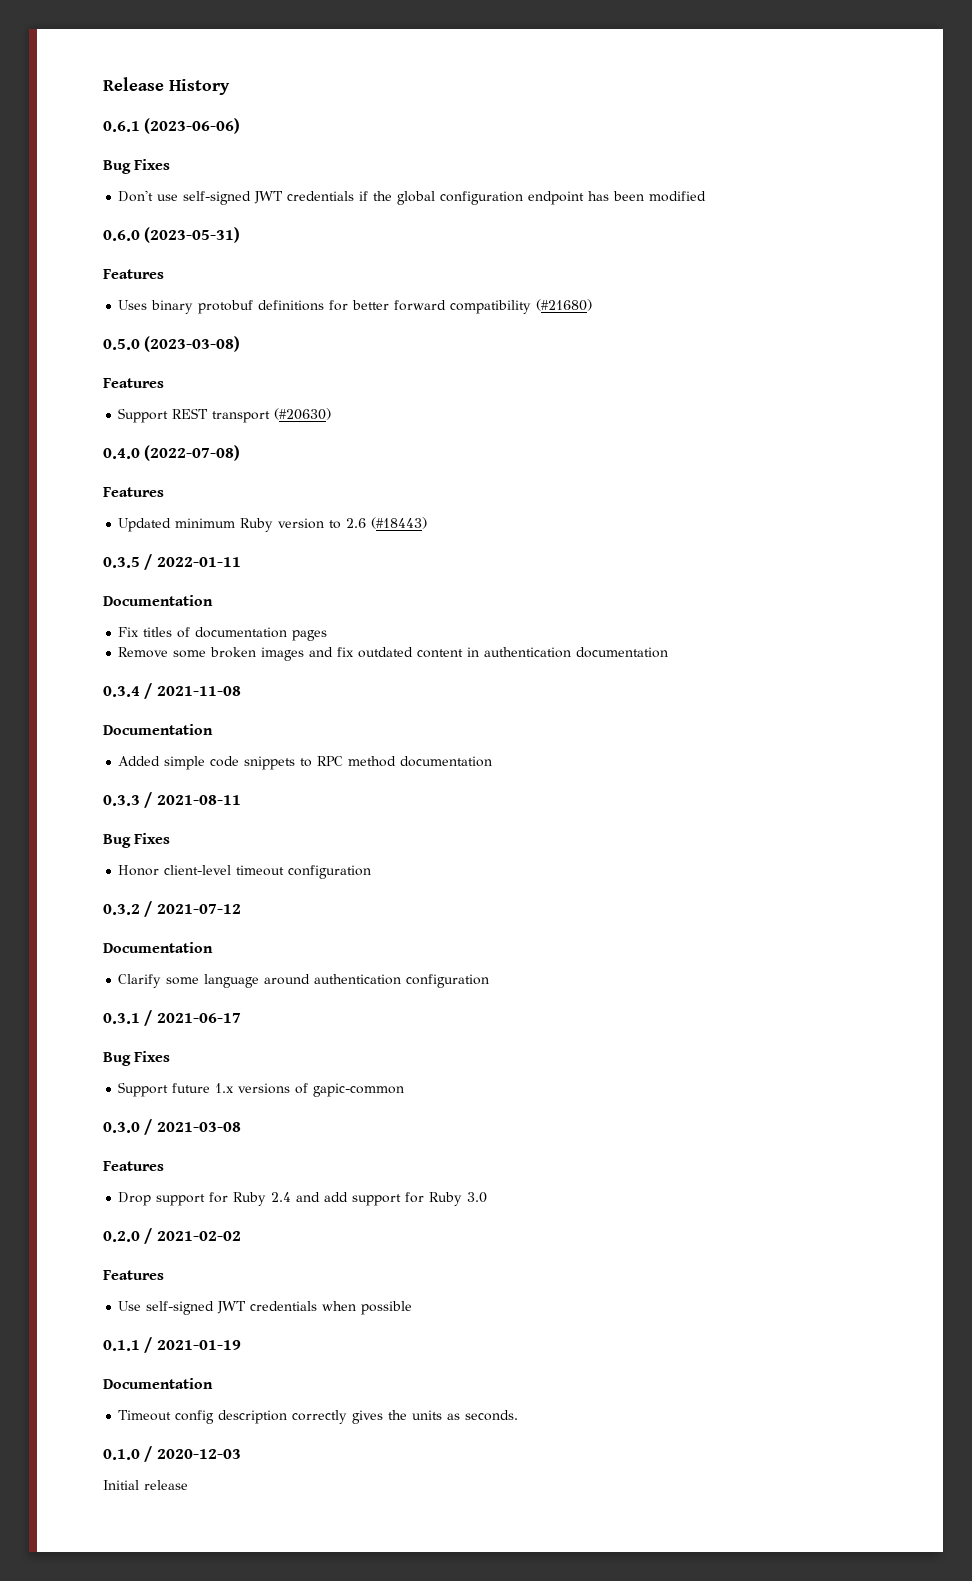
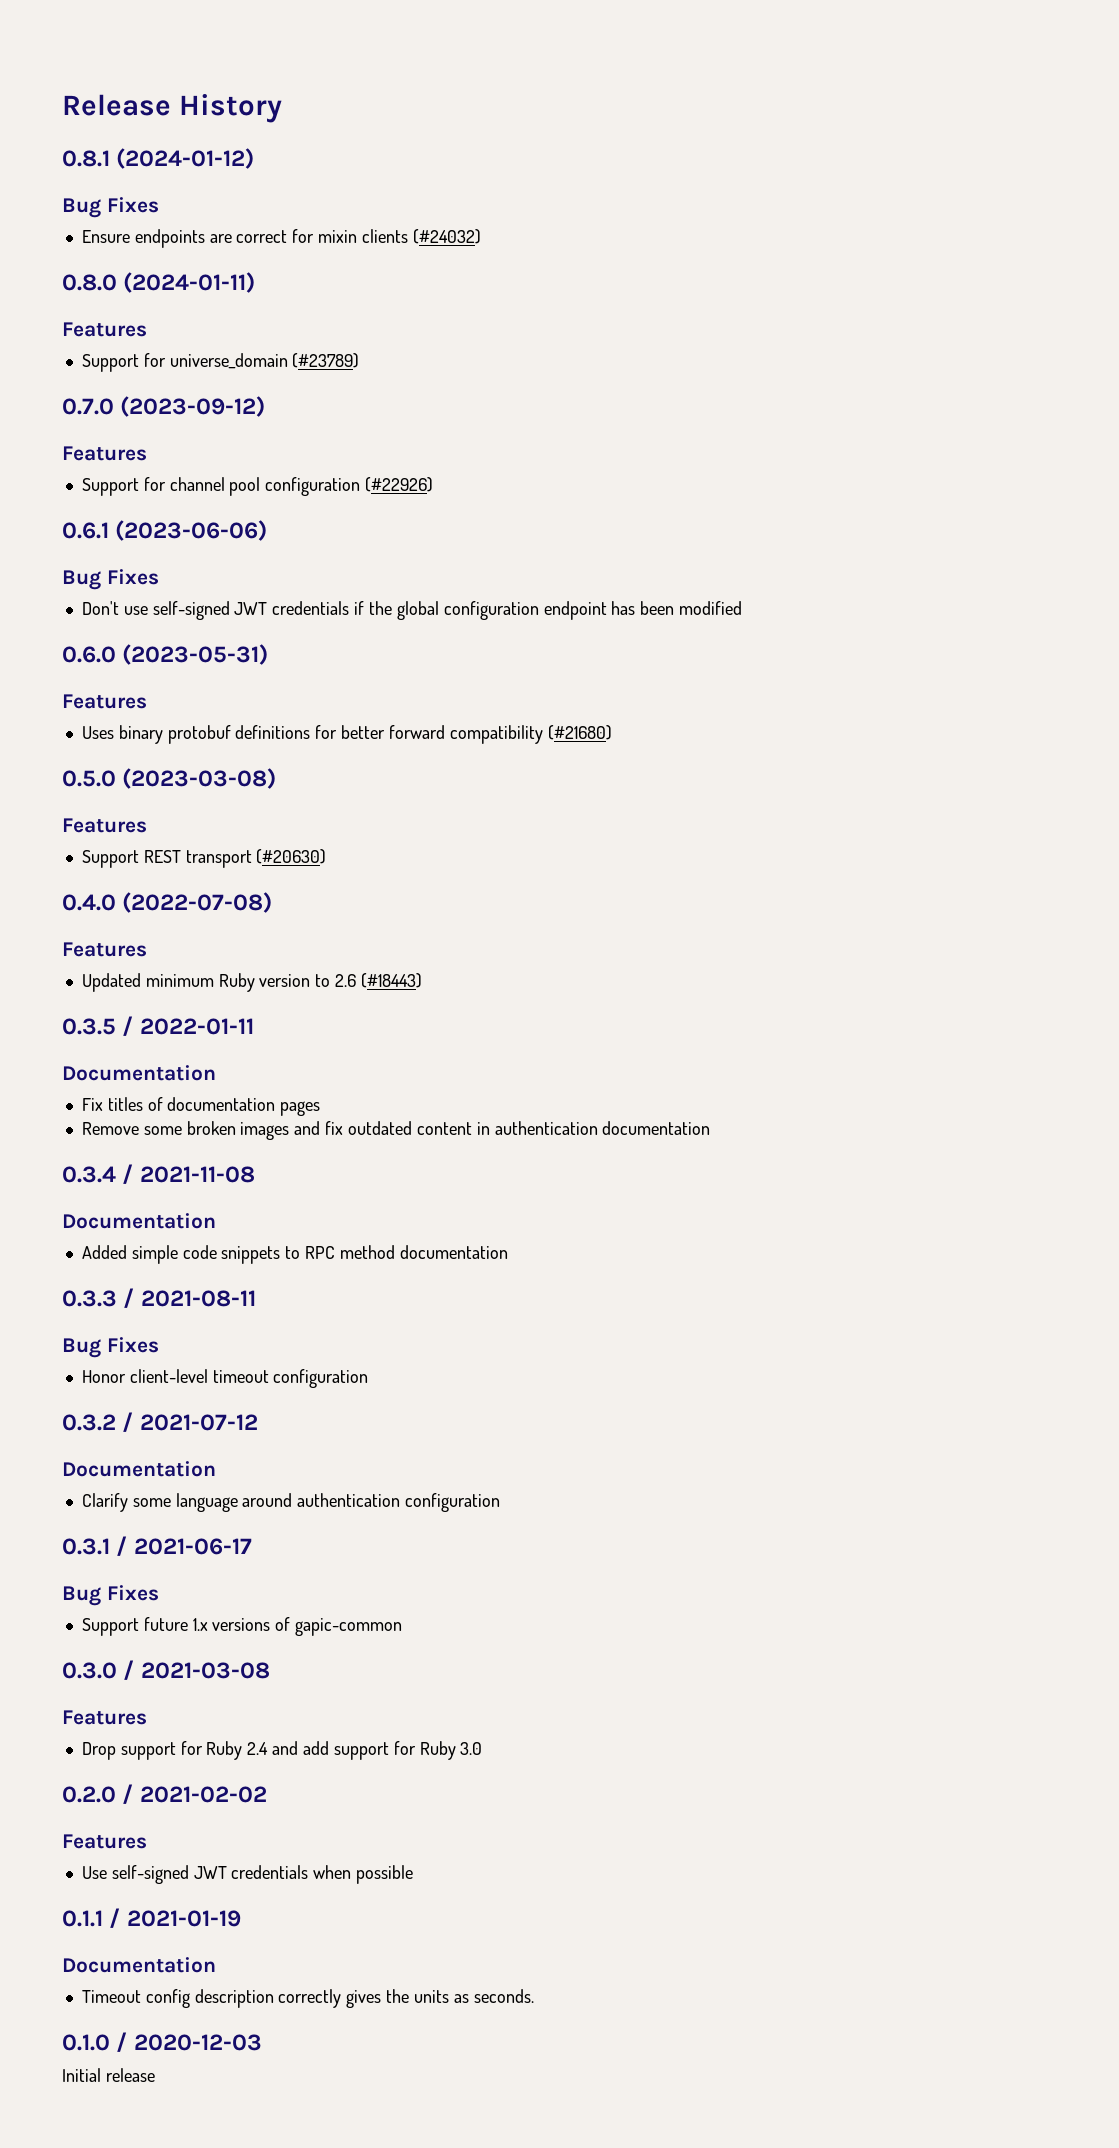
+ 0.8.1 (2024-01-12)
+ Bug Fixes
+ Ensure endpoints are correct for mixin clients (#24032)
+ 0.8.0 (2024-01-11)
+ Features
+ Support for universe_domain (#23789)
+ 0.7.0 (2023-09-12)
+ Features
+ Support for channel pool configuration (#22926)

